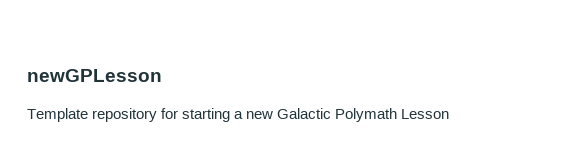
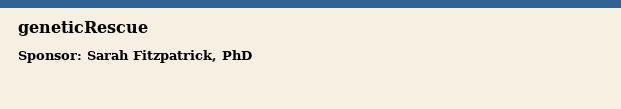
- newGPLesson
- Template repository for starting a new Galactic Polymath Lesson
+ geneticRescue
+ Sponsor: Sarah Fitzpatrick, PhD

